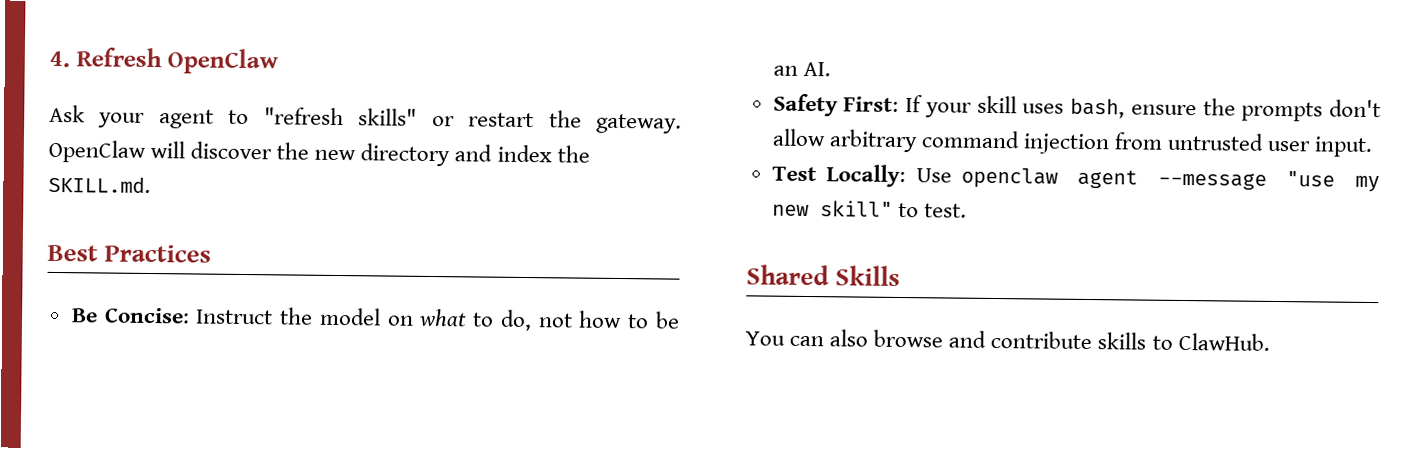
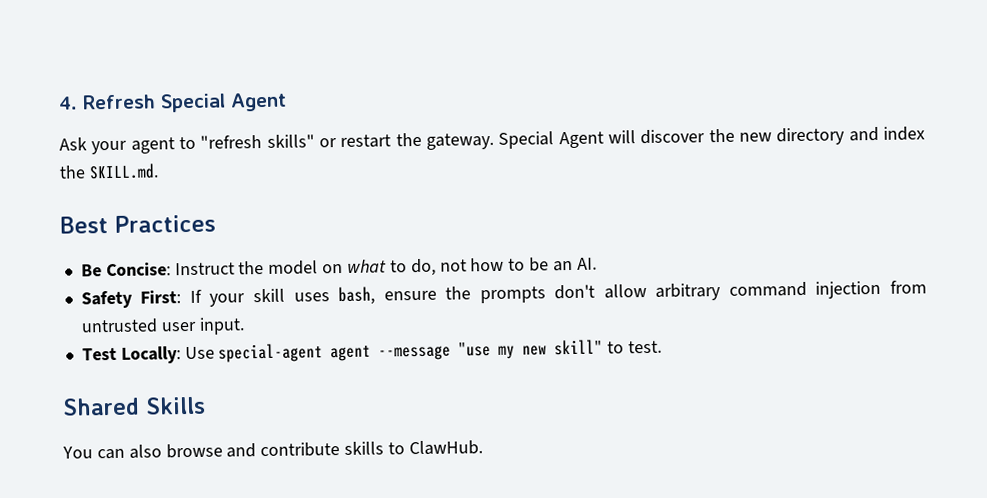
- 4. Refresh OpenClaw
+ 4. Refresh Special Agent
- OpenClaw will discover the new directory and index the SKILL.md.
+ Special Agent will discover the new directory and index the SKILL.md.
- Test Locally: Use openclaw agent --message "use my new skill" to test.
+ Test Locally: Use special-agent agent --message "use my new skill" to test.

